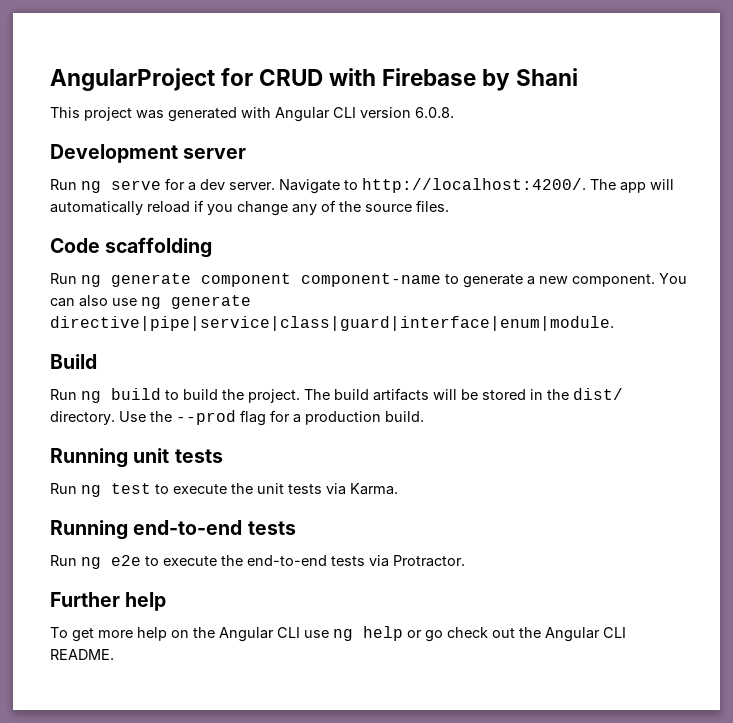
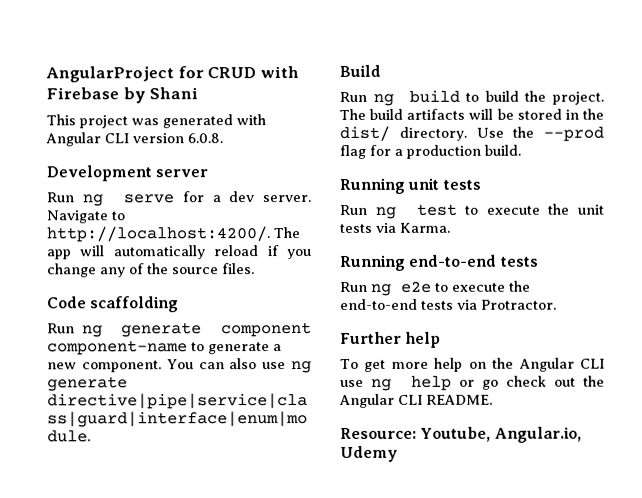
+ Resource: Youtube, Angular.io, Udemy

